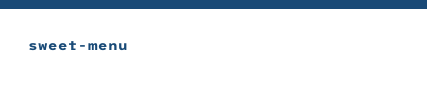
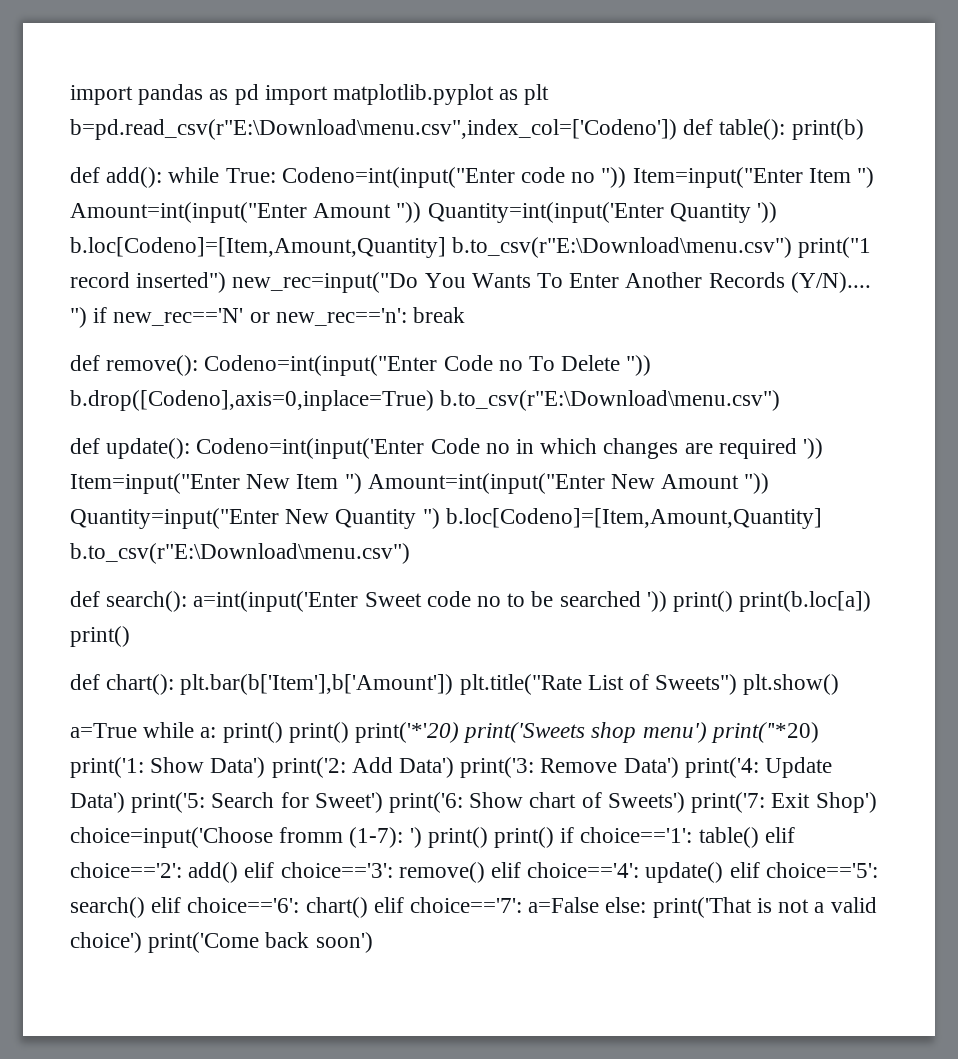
- sweet-menu
+ import pandas as pd import matplotlib.pyplot as plt b=pd.read_csv(r"E:\Download\menu.csv",index_col=['Codeno']) def table(): print(b)
+ def add(): while True: Codeno=int(input("Enter code no ")) Item=input("Enter Item ") Amount=int(input("Enter Amount ")) Quantity=int(input('Enter Quantity ')) b.loc[Codeno]=[Item,Amount,Quantity] b.to_csv(r"E:\Download\menu.csv") print("1 record inserted") new_rec=input("Do You Wants To Enter Another Records (Y/N).... ") if new_rec=='N' or new_rec=='n': break
+ def remove(): Codeno=int(input("Enter Code no To Delete ")) b.drop([Codeno],axis=0,inplace=True) b.to_csv(r"E:\Download\menu.csv")
+ def update(): Codeno=int(input('Enter Code no in which changes are required ')) Item=input("Enter New Item ") Amount=int(input("Enter New Amount ")) Quantity=input("Enter New Quantity ") b.loc[Codeno]=[Item,Amount,Quantity] b.to_csv(r"E:\Download\menu.csv")
+ def search(): a=int(input('Enter Sweet code no to be searched ')) print() print(b.loc[a]) print()
+ def chart(): plt.bar(b['Item'],b['Amount']) plt.title("Rate List of Sweets") plt.show()
+ a=True while a: print() print() print('*'20) print('Sweets shop menu') print(''*20) print('1: Show Data') print('2: Add Data') print('3: Remove Data') print('4: Update Data') print('5: Search for Sweet') print('6: Show chart of Sweets') print('7: Exit Shop') choice=input('Choose fromm (1-7): ') print() print() if choice=='1': table() elif choice=='2': add() elif choice=='3': remove() elif choice=='4': update() elif choice=='5': search() elif choice=='6': chart() elif choice=='7': a=False else: print('That is not a valid choice') print('Come back soon')

